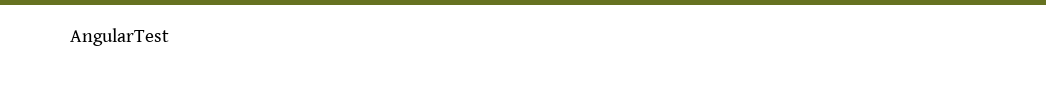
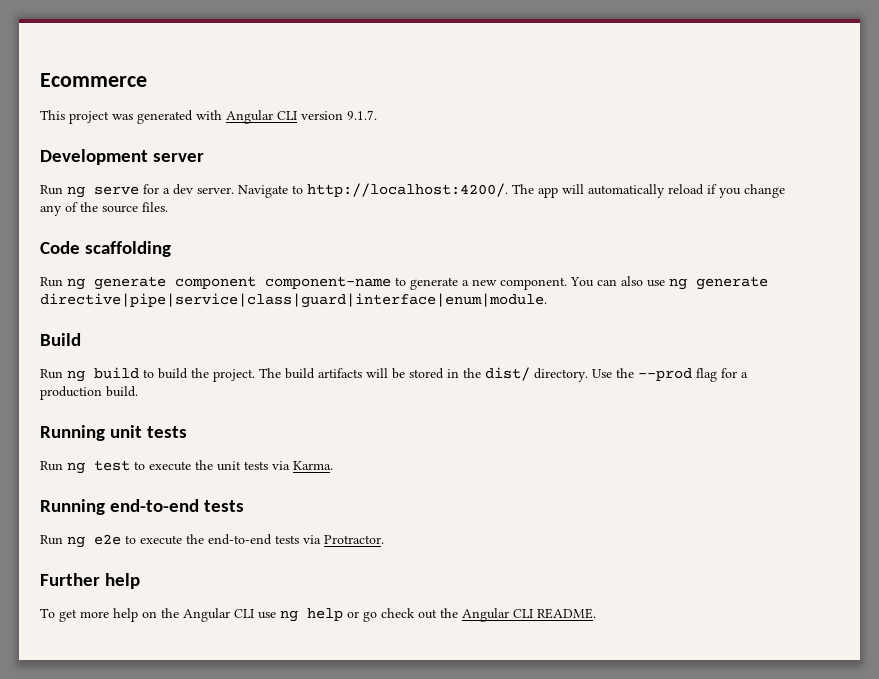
- AngularTest
+ Ecommerce
+ This project was generated with Angular CLI version 9.1.7.
+ Development server
+ Run ng serve for a dev server. Navigate to http://localhost:4200/. The app will automatically reload if you change any of the source files.
+ Code scaffolding
+ Run ng generate component component-name to generate a new component. You can also use ng generate directive|pipe|service|class|guard|interface|enum|module.
+ Build
+ Run ng build to build the project. The build artifacts will be stored in the dist/ directory. Use the --prod flag for a production build.
+ Running unit tests
+ Run ng test to execute the unit tests via Karma.
+ Running end-to-end tests
+ Run ng e2e to execute the end-to-end tests via Protractor.
+ Further help
+ To get more help on the Angular CLI use ng help or go check out the Angular CLI README.

